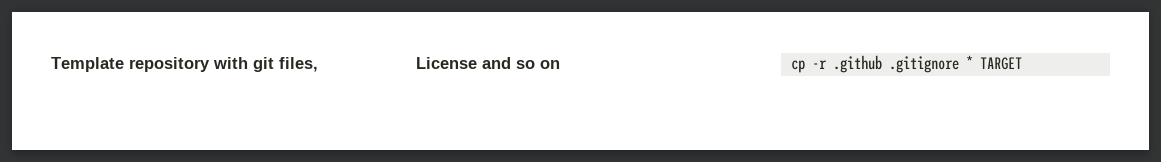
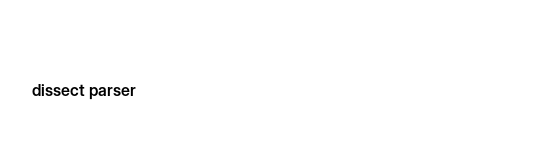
- Template repository with git files, License and so on
- cp -r .github .gitignore * TARGET
+ dissect parser

